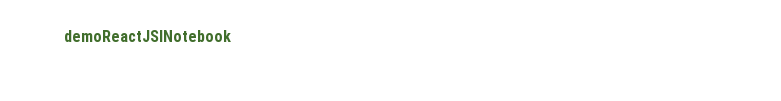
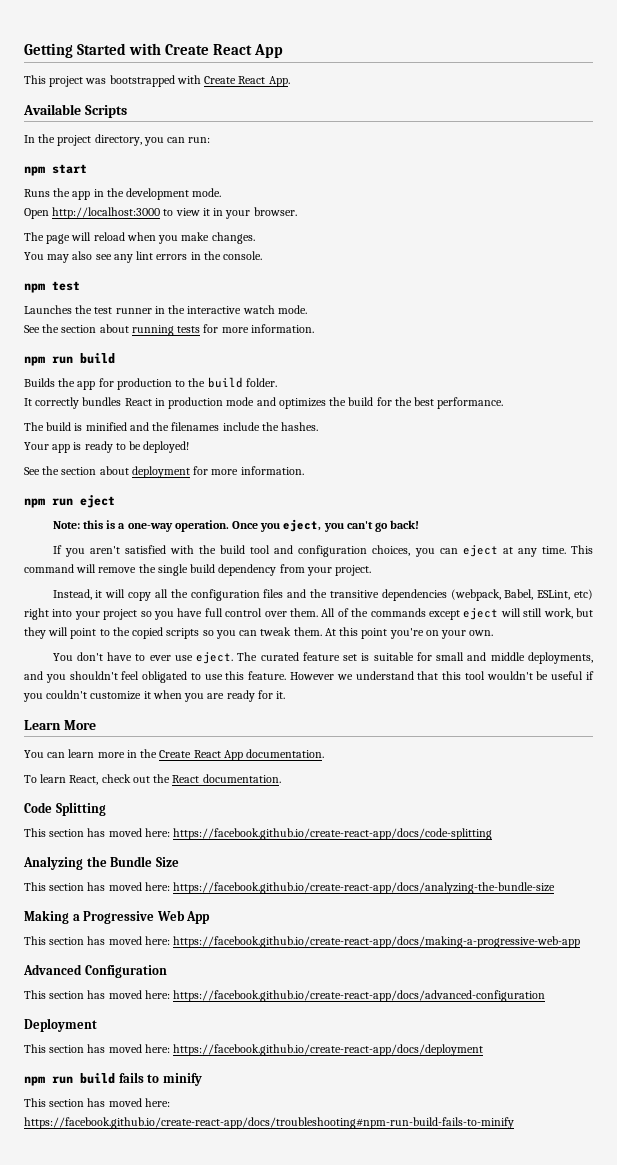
- demoReactJSINotebook
+ Getting Started with Create React App
+ This project was bootstrapped with Create React App.
+ Available Scripts
+ In the project directory, you can run:
+ npm start
+ Runs the app in the development mode.
+ Open http://localhost:3000 to view it in your browser.
+ The page will reload when you make changes.
+ You may also see any lint errors in the console.
+ npm test
+ Launches the test runner in the interactive watch mode.
+ See the section about running tests for more information.
+ npm run build
+ Builds the app for production to the build folder.
+ It correctly bundles React in production mode and optimizes the build for the best performance.
+ The build is minified and the filenames include the hashes.
+ Your app is ready to be deployed!
+ See the section about deployment for more information.
+ npm run eject
+ Note: this is a one-way operation. Once you eject, you can't go back!
+ If you aren't satisfied with the build tool and configuration choices, you can eject at any time. This command will remove the single build dependency from your project.
+ Instead, it will copy all the configuration files and the transitive dependencies (webpack, Babel, ESLint, etc) right into your project so you have full control over them. All of the commands except eject will still work, but they will point to the copied scripts so you can tweak them. At this point you're on your own.
+ You don't have to ever use eject. The curated feature set is suitable for small and middle deployments, and you shouldn't feel obligated to use this feature. However we understand that this tool wouldn't be useful if you couldn't customize it when you are ready for it.
+ Learn More
+ You can learn more in the Create React App documentation.
+ To learn React, check out the React documentation.
+ Code Splitting
+ This section has moved here: https://facebook.github.io/create-react-app/docs/code-splitting
+ Analyzing the Bundle Size
+ This section has moved here: https://facebook.github.io/create-react-app/docs/analyzing-the-bundle-size
+ Making a Progressive Web App
+ This section has moved here: https://facebook.github.io/create-react-app/docs/making-a-progressive-web-app
+ Advanced Configuration
+ This section has moved here: https://facebook.github.io/create-react-app/docs/advanced-configuration
+ Deployment
+ This section has moved here: https://facebook.github.io/create-react-app/docs/deployment
+ npm run build fails to minify
+ This section has moved here: https://facebook.github.io/create-react-app/docs/troubleshooting#npm-run-build-fails-to-minify

